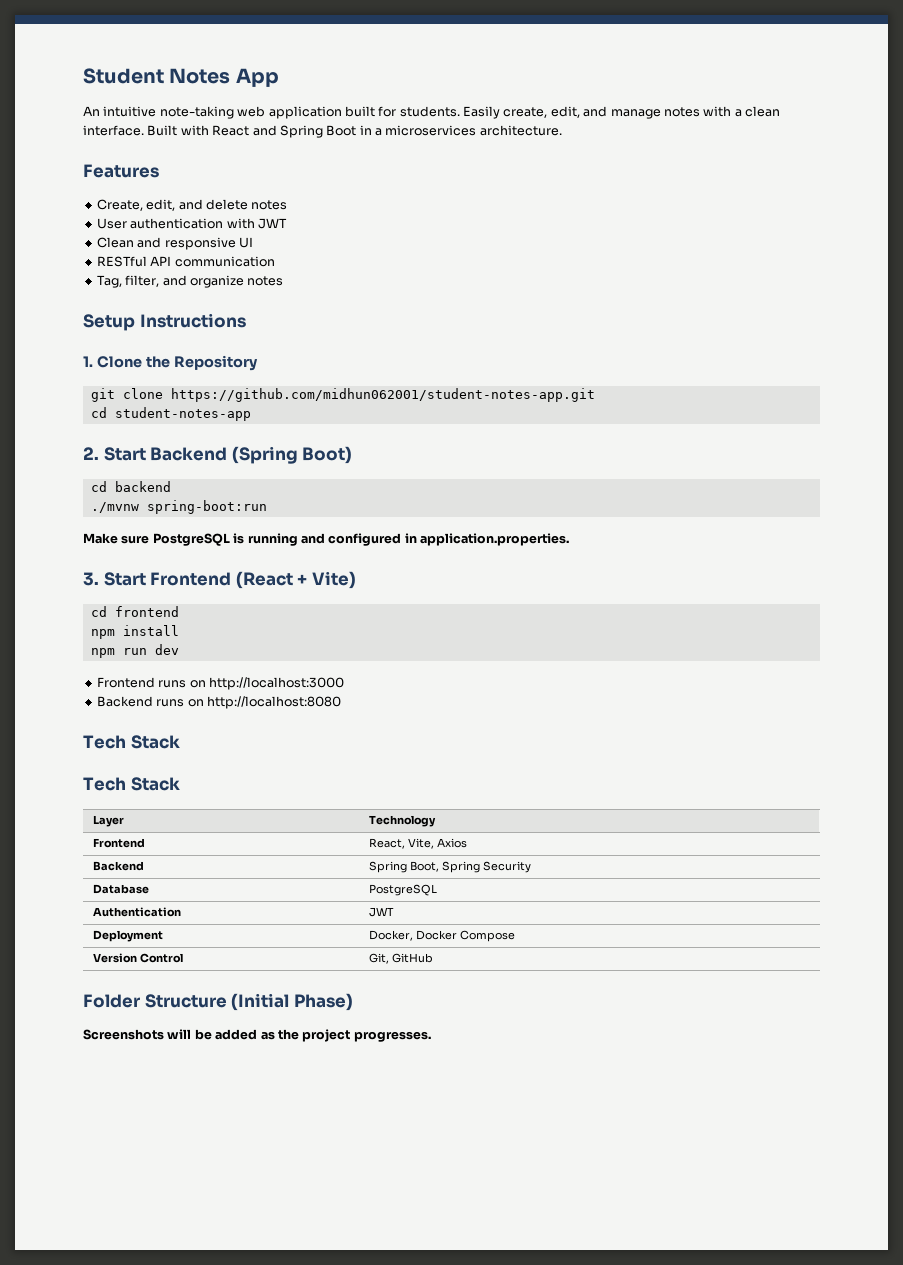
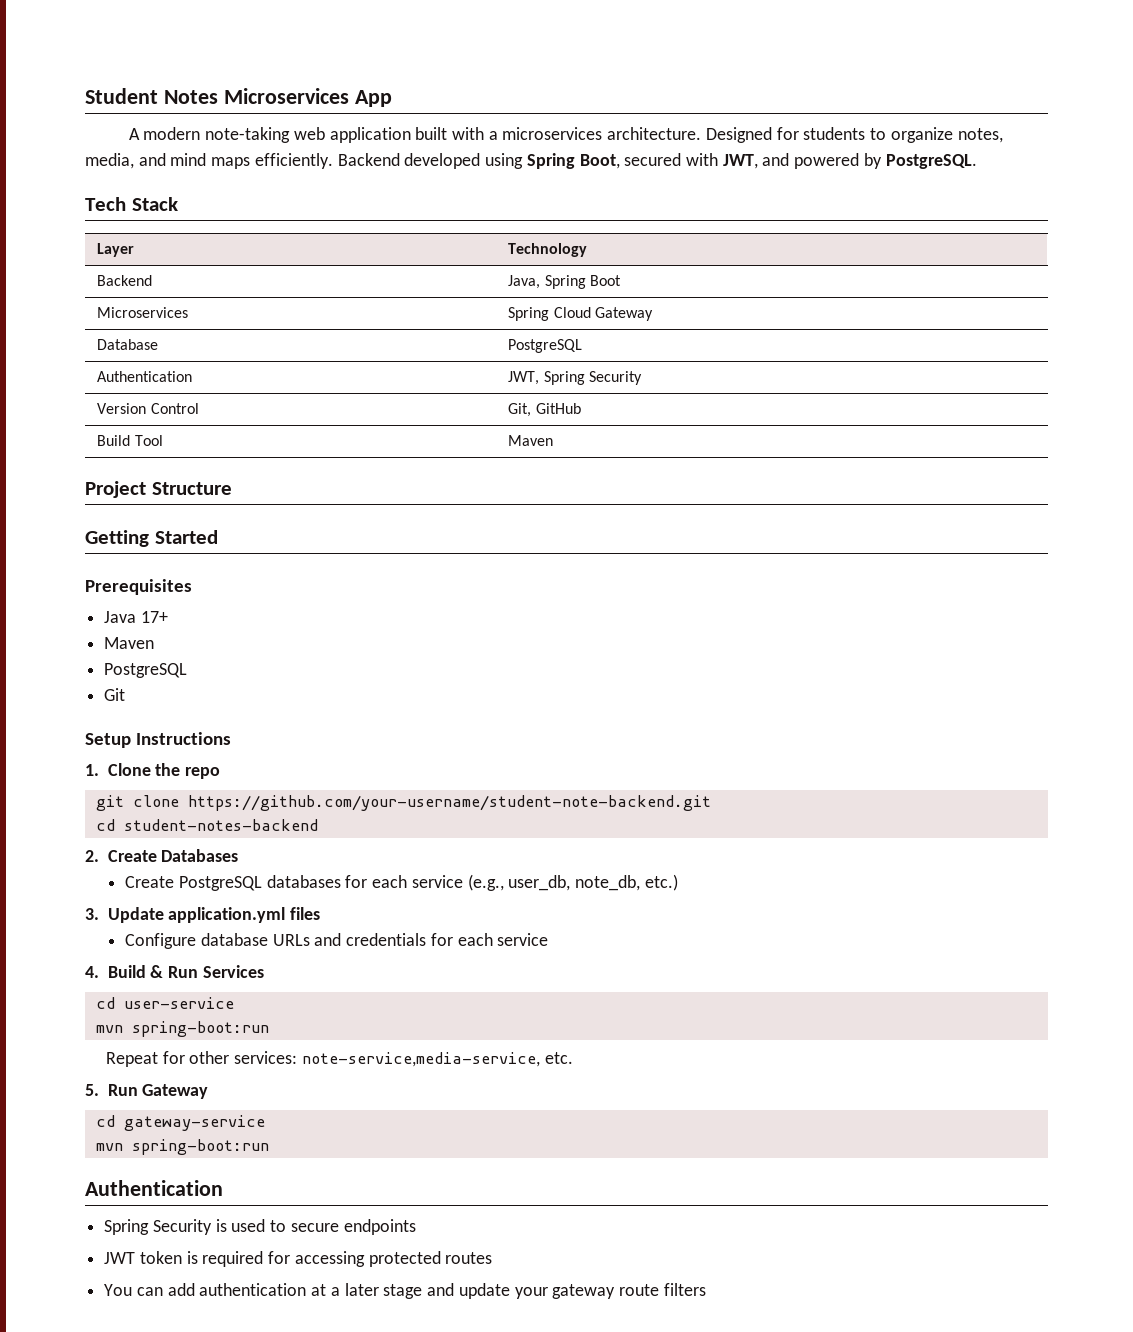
- Student Notes App
+ Student Notes Microservices App
- An intuitive note-taking web application built for students. Easily create, edit, and manage notes with a clean interface. Built with React and Spring Boot in a microservices architecture.
- Features
- Create, edit, and delete notes
- User authentication with JWT
- Clean and responsive UI
- RESTful API communication
- Tag, filter, and organize notes
- Setup Instructions
- 1. Clone the Repository
- git clone https://github.com/midhun062001/student-notes-app.git
- cd student-notes-app
- 2. Start Backend (Spring Boot)
- cd backend
- ./mvnw spring-boot:run
- Make sure PostgreSQL is running and configured in application.properties.
- 3. Start Frontend (React + Vite)
- cd frontend
- npm install
- npm run dev
- Frontend runs on http://localhost:3000
- Backend runs on http://localhost:8080
- Tech Stack
+ A modern note-taking web application built with a microservices architecture. Designed for students to organize notes, media, and mind maps efficiently. Backend developed using Spring Boot, secured with JWT, and powered by PostgreSQL.
  Tech Stack
  Layer | Technology
- Frontend | React, Vite, Axios
- Backend | Spring Boot, Spring Security
+ Backend | Java, Spring Boot
+ Microservices | Spring Cloud Gateway
  Database | PostgreSQL
- Authentication | JWT
- Deployment | Docker, Docker Compose
+ Authentication | JWT, Spring Security
  Version Control | Git, GitHub
- Folder Structure (Initial Phase)
- Screenshots will be added as the project progresses.
+ Build Tool | Maven
+ Project Structure
+ Getting Started
+ Prerequisites
+ Java 17+
+ Maven
+ PostgreSQL
+ Git
+ Setup Instructions
+ 1. Clone the repo
+ git clone https://github.com/your-username/student-note-backend.git
+ cd student-notes-backend
+ 2. Create Databases
+ Create PostgreSQL databases for each service (e.g., user_db, note_db, etc.)
+ 3. Update application.yml files
+ Configure database URLs and credentials for each service
+ 4. Build & Run Services
+ cd user-service
+ mvn spring-boot:run
+ Repeat for other services: note-service,media-service, etc.
+ 5. Run Gateway
+ cd gateway-service
+ mvn spring-boot:run
+ Authentication
+ Spring Security is used to secure endpoints
+ JWT token is required for accessing protected routes
+ You can add authentication at a later stage and update your gateway route filters

